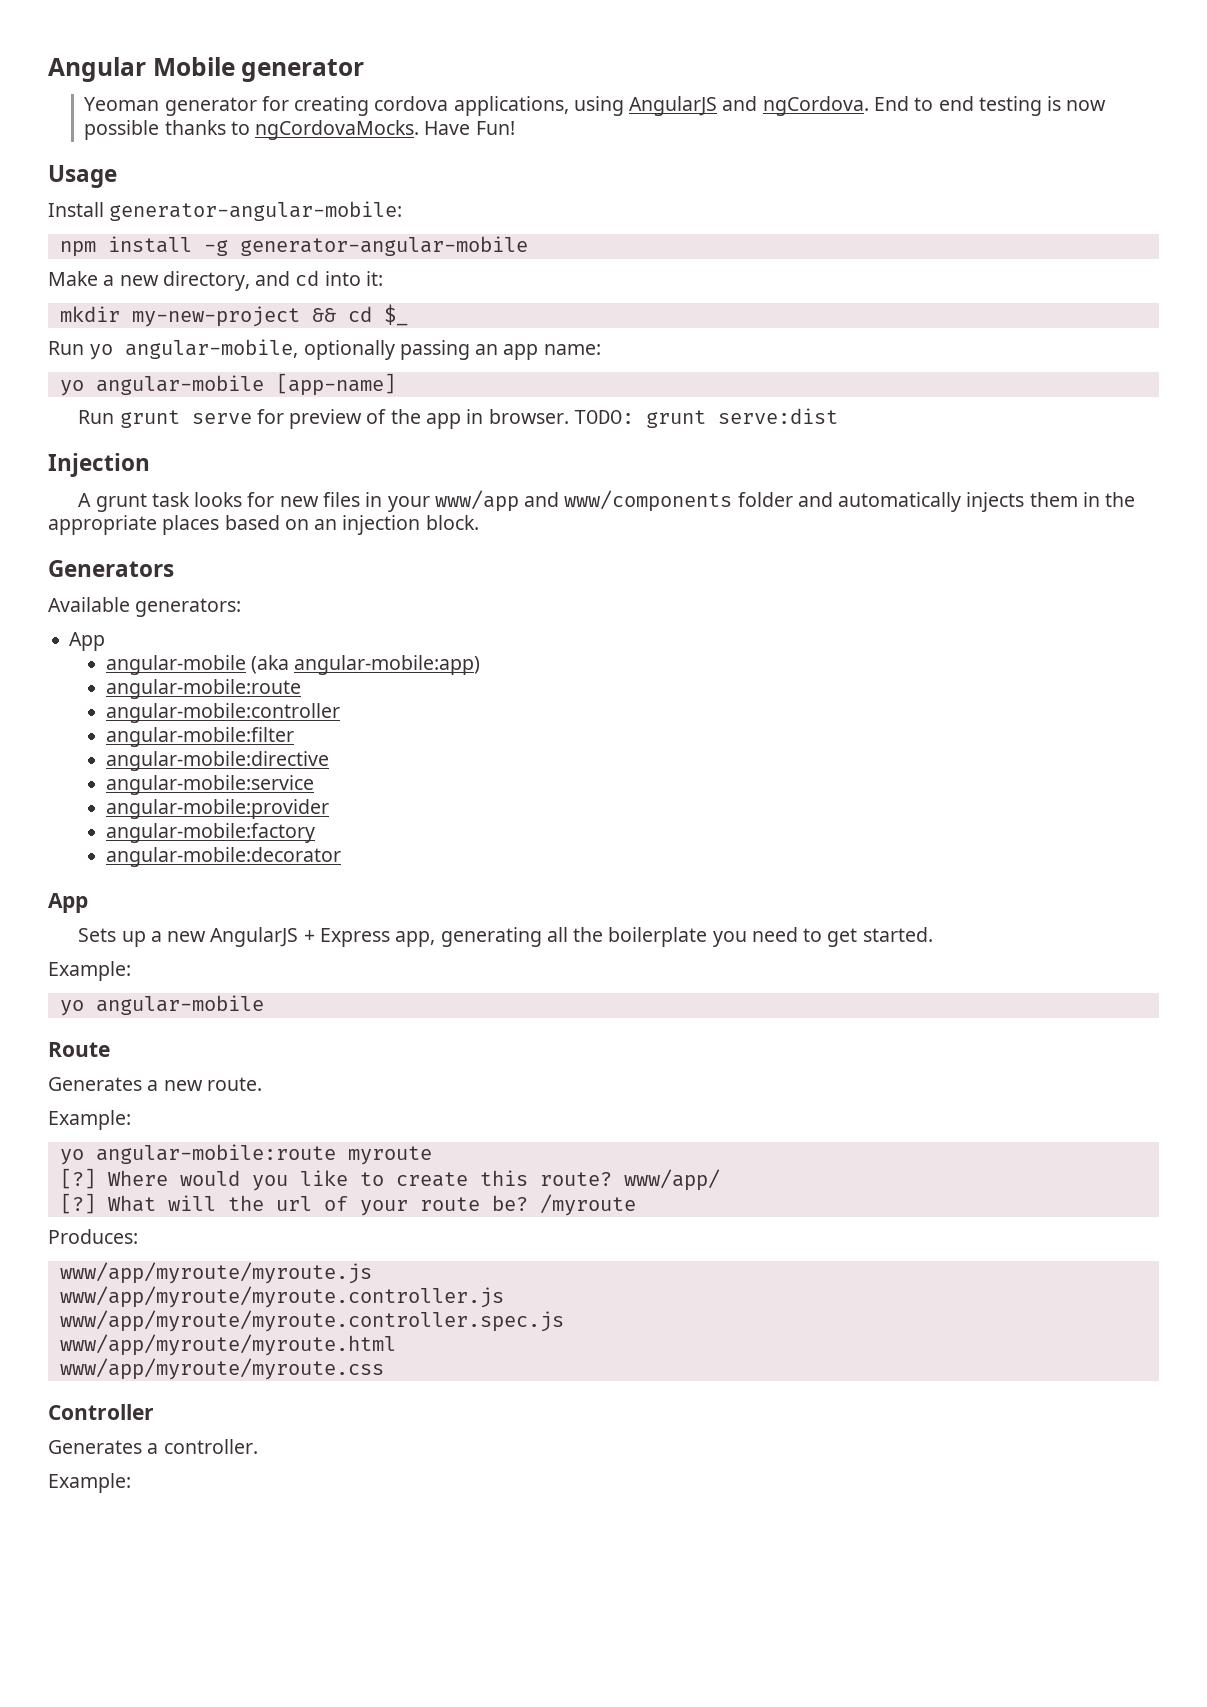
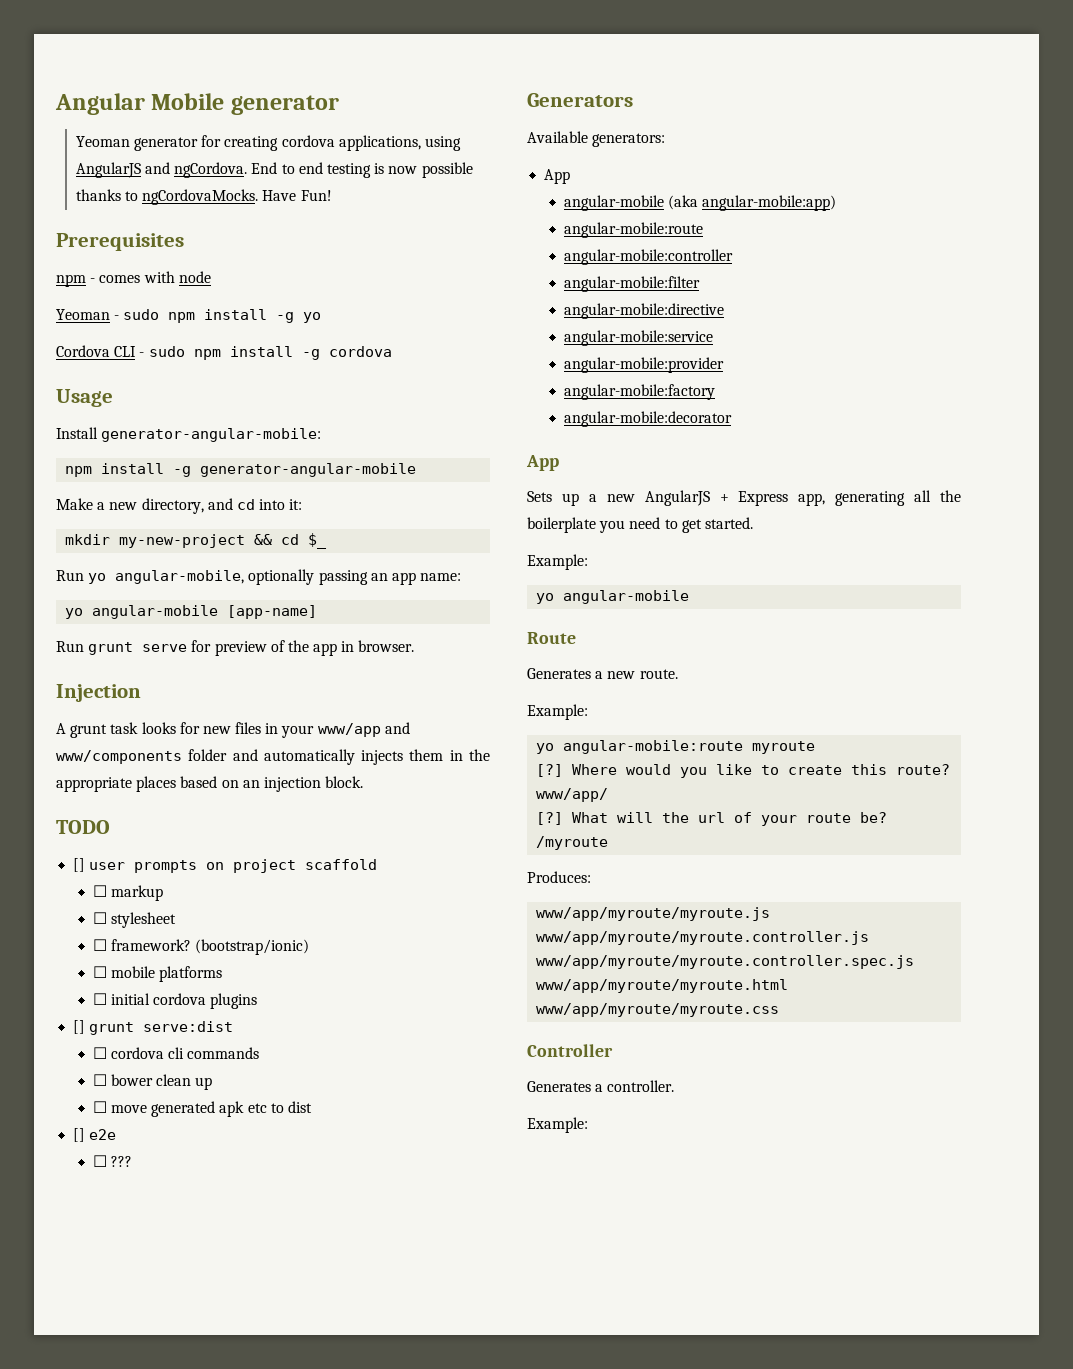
+ Prerequisites
+ npm - comes with node
+ Yeoman - sudo npm install -g yo
+ Cordova CLI - sudo npm install -g cordova
- TODO: grunt serve:dist
+ TODO
+ [] user prompts on project scaffold
+ ☐ markup
+ ☐ stylesheet
+ ☐ framework? (bootstrap/ionic)
+ ☐ mobile platforms
+ ☐ initial cordova plugins
+ [] grunt serve:dist
+ ☐ cordova cli commands
+ ☐ bower clean up
+ ☐ move generated apk etc to dist
+ [] e2e
+ ☐ ???

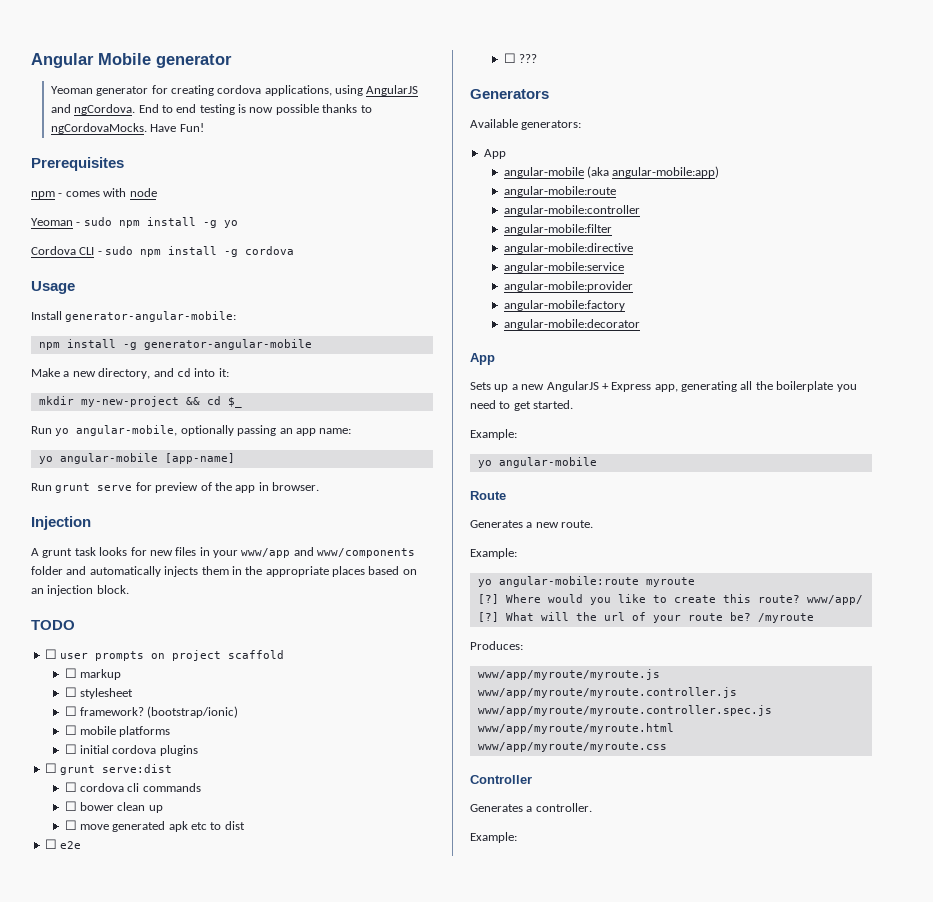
- [] user prompts on project scaffold
+ ☐ user prompts on project scaffold
- [] grunt serve:dist
+ ☐ grunt serve:dist
- [] e2e
+ ☐ e2e

